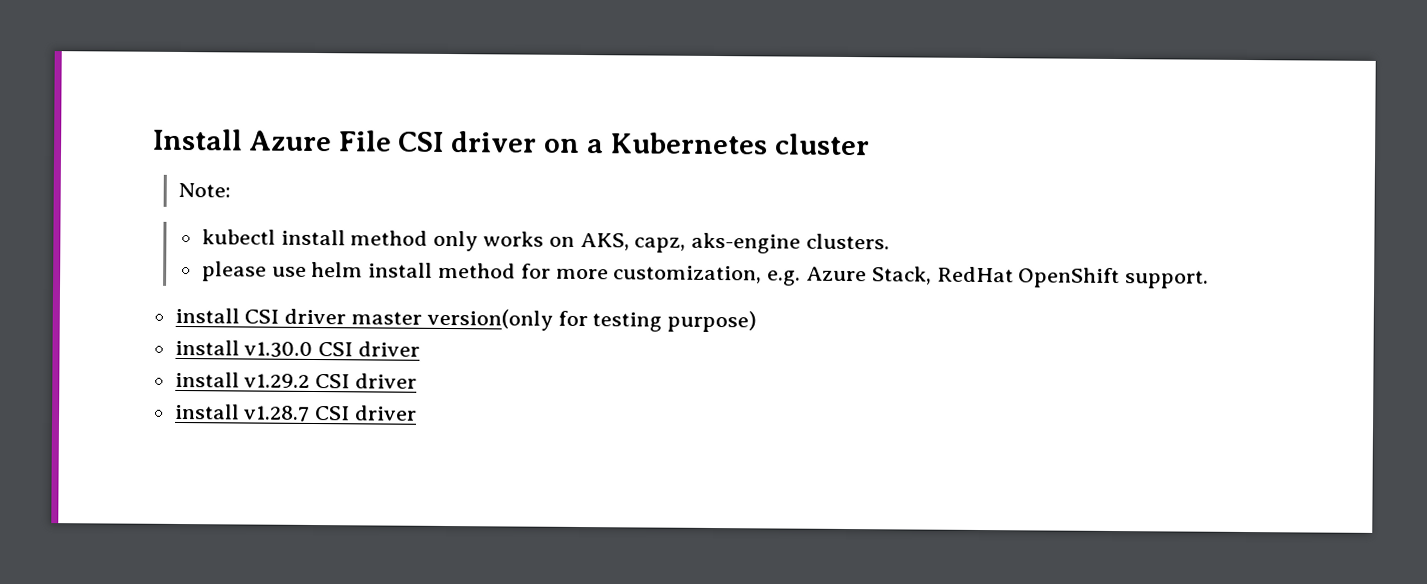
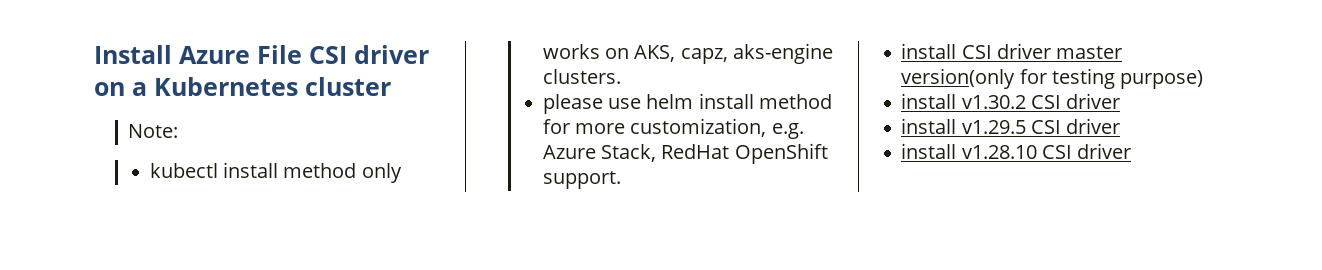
- install v1.30.0 CSI driver
- install v1.29.2 CSI driver
- install v1.28.7 CSI driver
+ install v1.30.2 CSI driver
+ install v1.29.5 CSI driver
+ install v1.28.10 CSI driver

